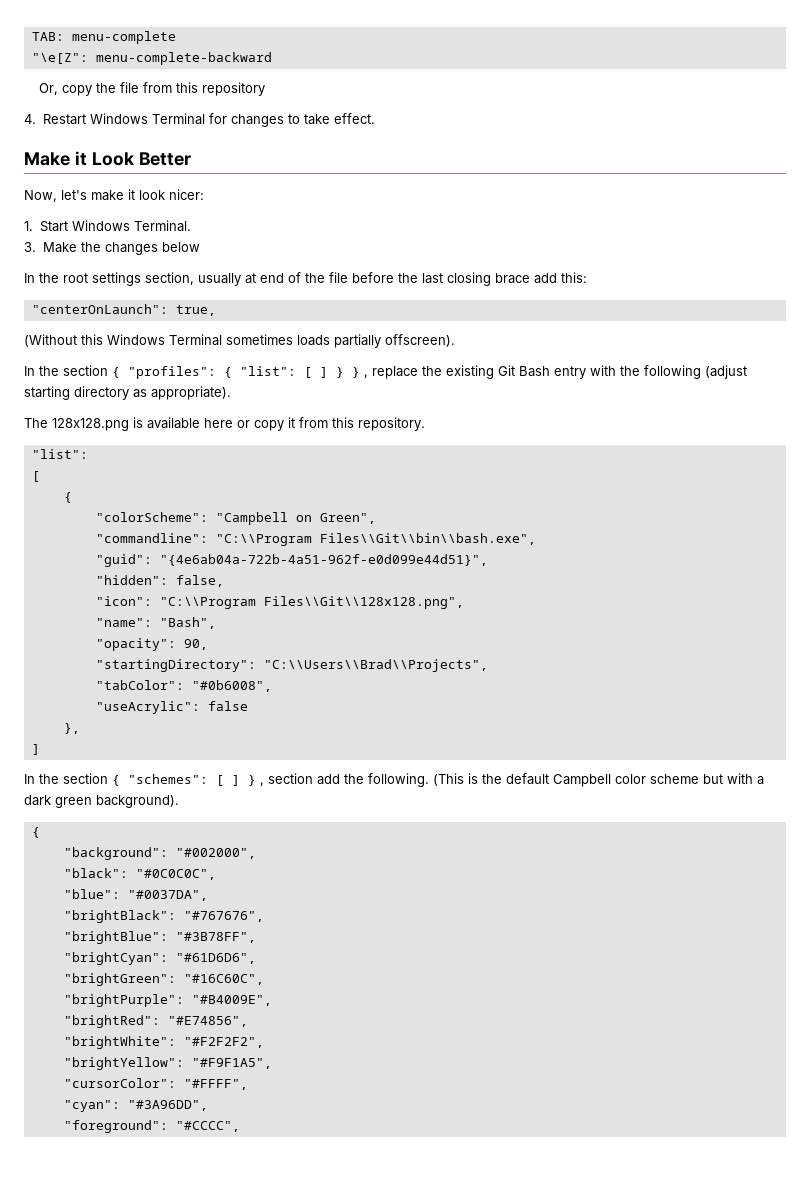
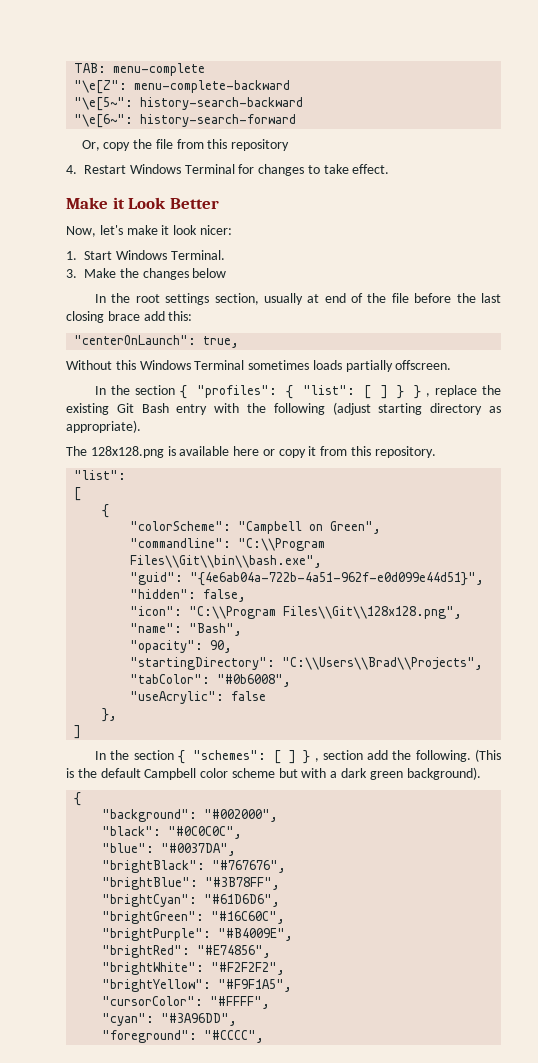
+ "\e[5~": history-search-backward
+ "\e[6~": history-search-forward
- (Without this Windows Terminal sometimes loads partially offscreen).
+ Without this Windows Terminal sometimes loads partially offscreen.

